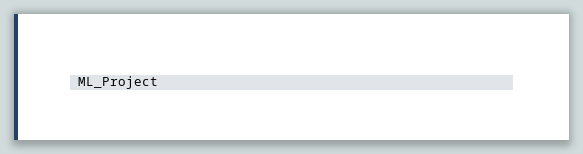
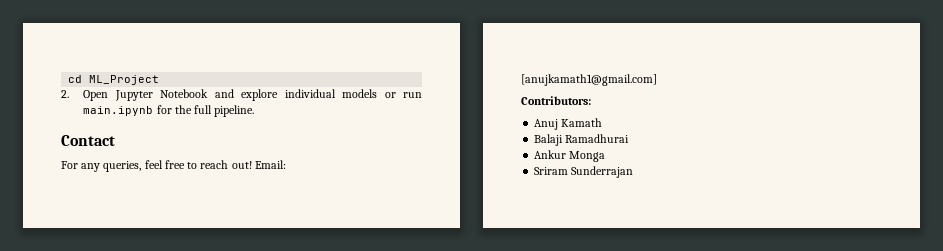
- ML_Project
+ cd ML_Project
+ 2. Open Jupyter Notebook and explore individual models or run main.ipynb for the full pipeline.
+ Contact
+ For any queries, feel free to reach out! Email: [anujkamath1@gmail.com]
+ Contributors:
+ Anuj Kamath
+ Balaji Ramadhurai
+ Ankur Monga
+ Sriram Sunderrajan

